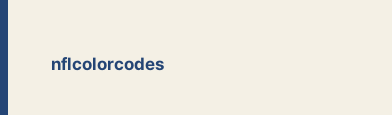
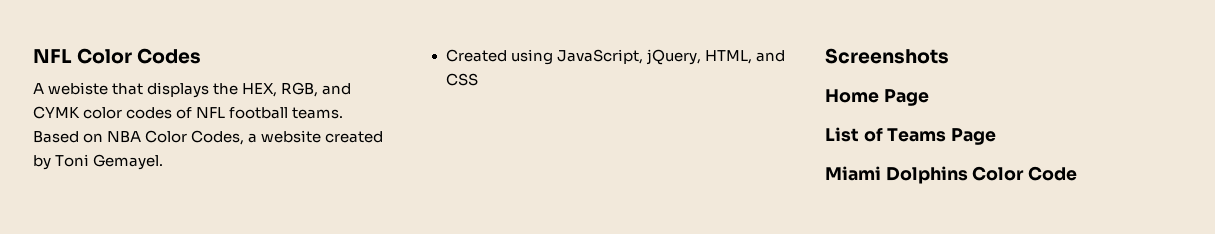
- nflcolorcodes
+ NFL Color Codes
+ A webiste that displays the HEX, RGB, and CYMK color codes of NFL football teams. Based on NBA Color Codes, a website created by Toni Gemayel.
+ Created using JavaScript, jQuery, HTML, and CSS
+ Screenshots
+ Home Page
+ List of Teams Page
+ Miami Dolphins Color Code

